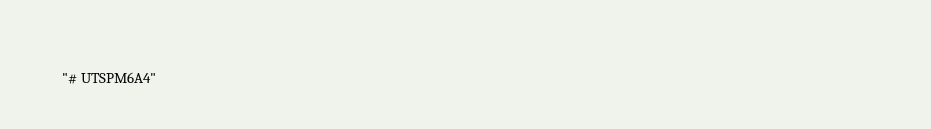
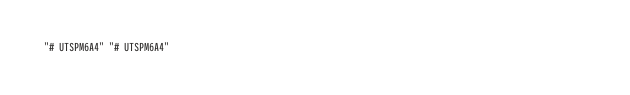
- "# UTSPM6A4"
+ "# UTSPM6A4" "# UTSPM6A4"

